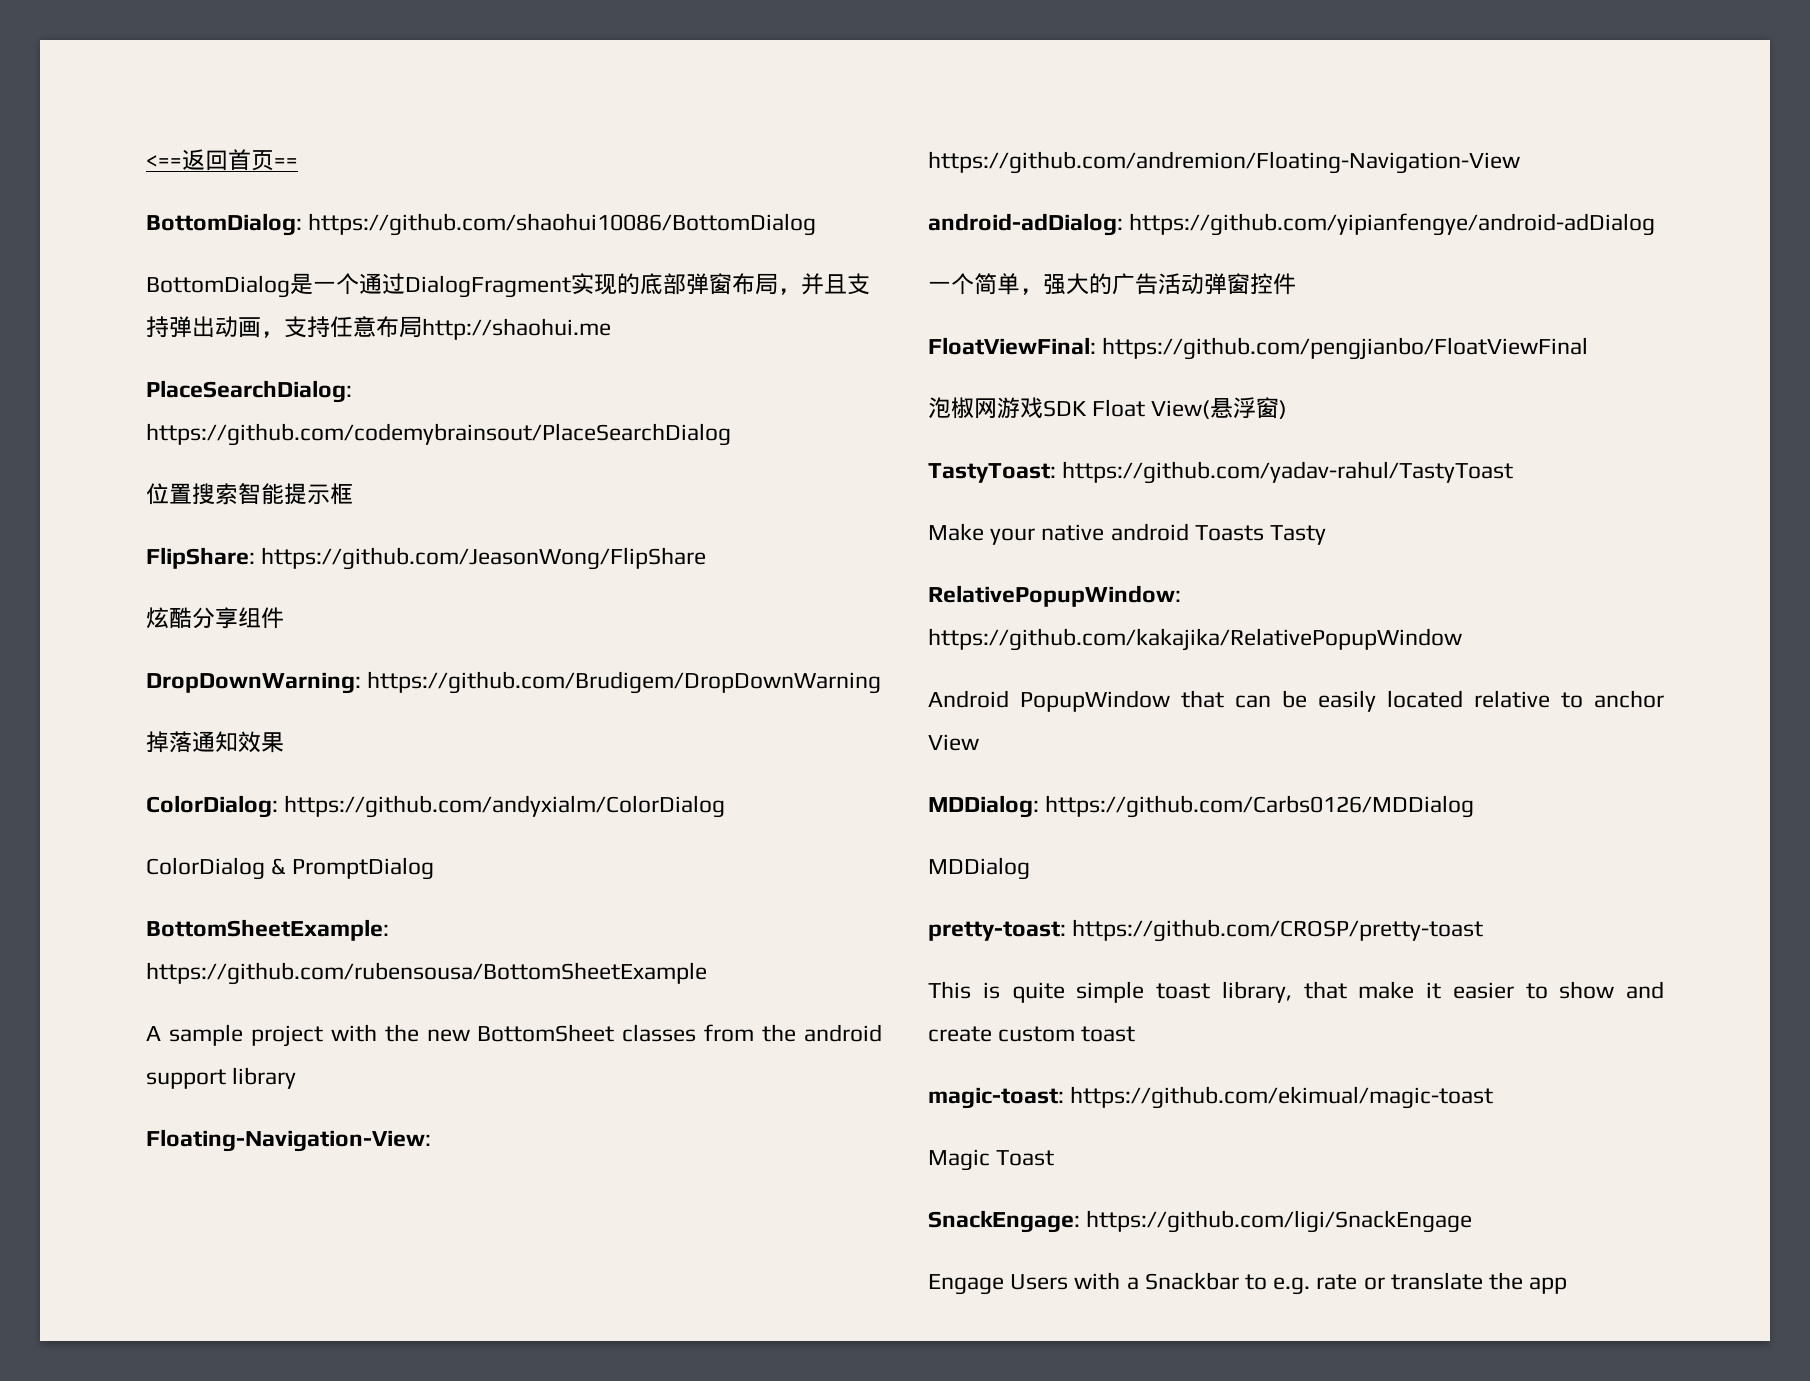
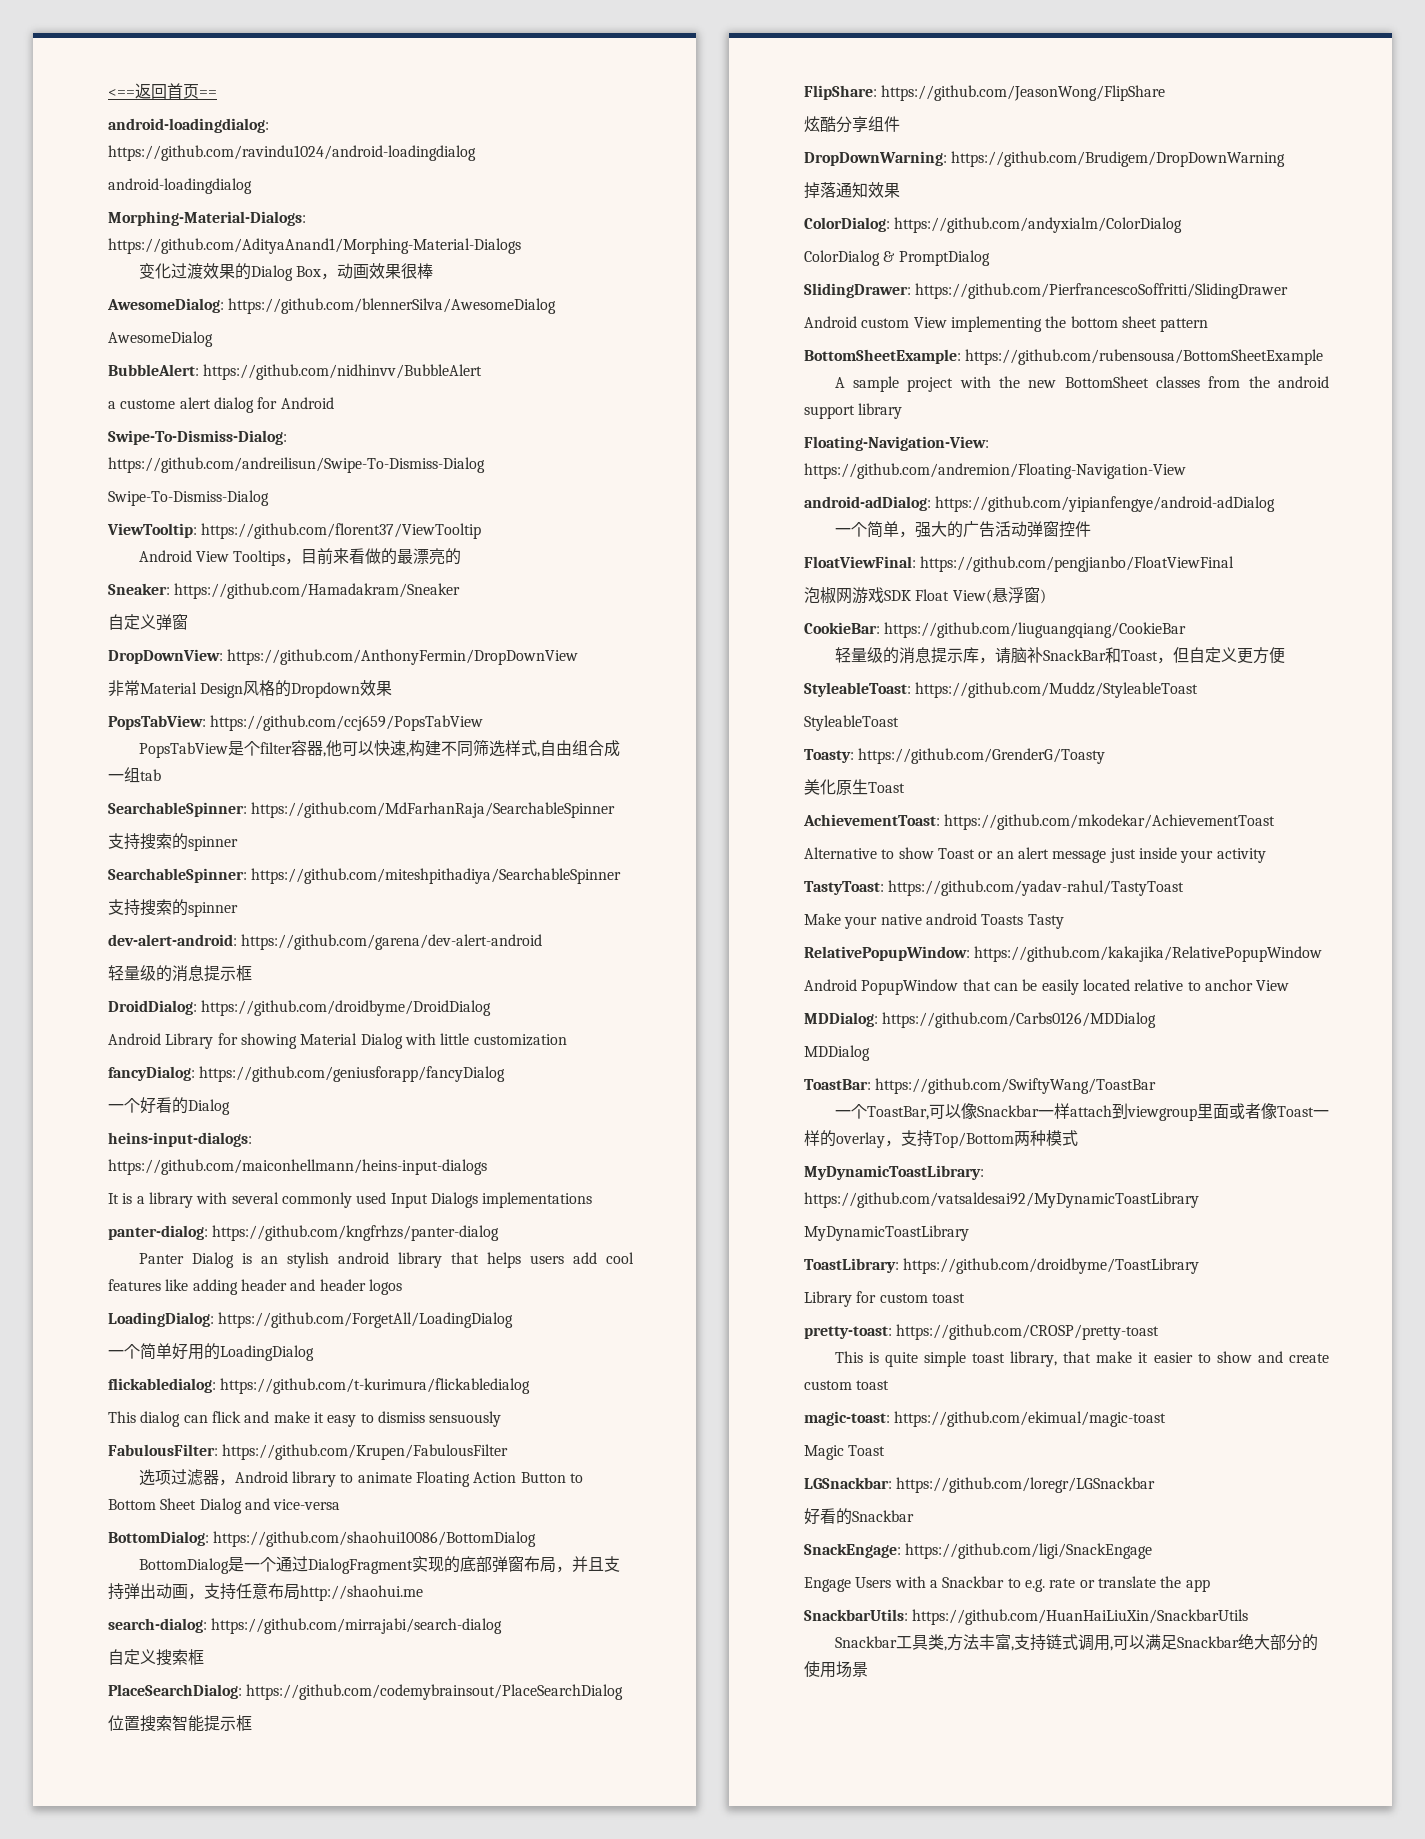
+ android-loadingdialog: https://github.com/ravindu1024/android-loadingdialog
+ android-loadingdialog
+ Morphing-Material-Dialogs: https://github.com/AdityaAnand1/Morphing-Material-Dialogs
+ 变化过渡效果的Dialog Box，动画效果很棒
+ AwesomeDialog: https://github.com/blennerSilva/AwesomeDialog
+ AwesomeDialog
+ BubbleAlert: https://github.com/nidhinvv/BubbleAlert
+ a custome alert dialog for Android
+ Swipe-To-Dismiss-Dialog: https://github.com/andreilisun/Swipe-To-Dismiss-Dialog
+ Swipe-To-Dismiss-Dialog
+ ViewTooltip: https://github.com/florent37/ViewTooltip
+ Android View Tooltips，目前来看做的最漂亮的
+ Sneaker: https://github.com/Hamadakram/Sneaker
+ 自定义弹窗
+ DropDownView: https://github.com/AnthonyFermin/DropDownView
+ 非常Material Design风格的Dropdown效果
+ PopsTabView: https://github.com/ccj659/PopsTabView
+ PopsTabView是个filter容器,他可以快速,构建不同筛选样式,自由组合成一组tab
+ SearchableSpinner: https://github.com/MdFarhanRaja/SearchableSpinner
+ 支持搜索的spinner
+ SearchableSpinner: https://github.com/miteshpithadiya/SearchableSpinner
+ 支持搜索的spinner
+ dev-alert-android: https://github.com/garena/dev-alert-android
+ 轻量级的消息提示框
+ DroidDialog: https://github.com/droidbyme/DroidDialog
+ Android Library for showing Material Dialog with little customization
+ fancyDialog: https://github.com/geniusforapp/fancyDialog
+ 一个好看的Dialog
+ heins-input-dialogs: https://github.com/maiconhellmann/heins-input-dialogs
+ It is a library with several commonly used Input Dialogs implementations
+ panter-dialog: https://github.com/kngfrhzs/panter-dialog
+ Panter Dialog is an stylish android library that helps users add cool features like adding header and header logos
+ LoadingDialog: https://github.com/ForgetAll/LoadingDialog
+ 一个简单好用的LoadingDialog
+ flickabledialog: https://github.com/t-kurimura/flickabledialog
+ This dialog can flick and make it easy to dismiss sensuously
+ FabulousFilter: https://github.com/Krupen/FabulousFilter
+ 选项过滤器，Android library to animate Floating Action Button to Bottom Sheet Dialog and vice-versa
+ search-dialog: https://github.com/mirrajabi/search-dialog
+ 自定义搜索框
+ SlidingDrawer: https://github.com/PierfrancescoSoffritti/SlidingDrawer
+ Android custom View implementing the bottom sheet pattern
+ CookieBar: https://github.com/liuguangqiang/CookieBar
+ 轻量级的消息提示库，请脑补SnackBar和Toast，但自定义更方便
+ StyleableToast: https://github.com/Muddz/StyleableToast
+ StyleableToast
+ Toasty: https://github.com/GrenderG/Toasty
+ 美化原生Toast
+ AchievementToast: https://github.com/mkodekar/AchievementToast
+ Alternative to show Toast or an alert message just inside your activity
+ ToastBar: https://github.com/SwiftyWang/ToastBar
+ 一个ToastBar,可以像Snackbar一样attach到viewgroup里面或者像Toast一样的overlay，支持Top/Bottom两种模式
+ MyDynamicToastLibrary: https://github.com/vatsaldesai92/MyDynamicToastLibrary
+ MyDynamicToastLibrary
+ ToastLibrary: https://github.com/droidbyme/ToastLibrary
+ Library for custom toast
+ LGSnackbar: https://github.com/loregr/LGSnackbar
+ 好看的Snackbar
+ SnackbarUtils: https://github.com/HuanHaiLiuXin/SnackbarUtils
+ Snackbar工具类,方法丰富,支持链式调用,可以满足Snackbar绝大部分的使用场景

